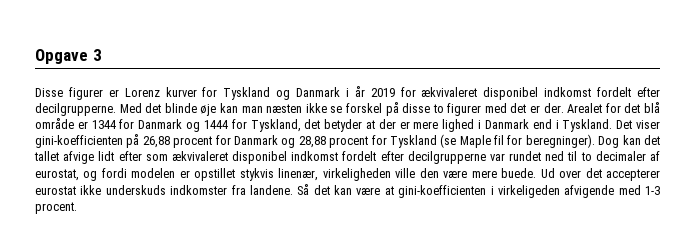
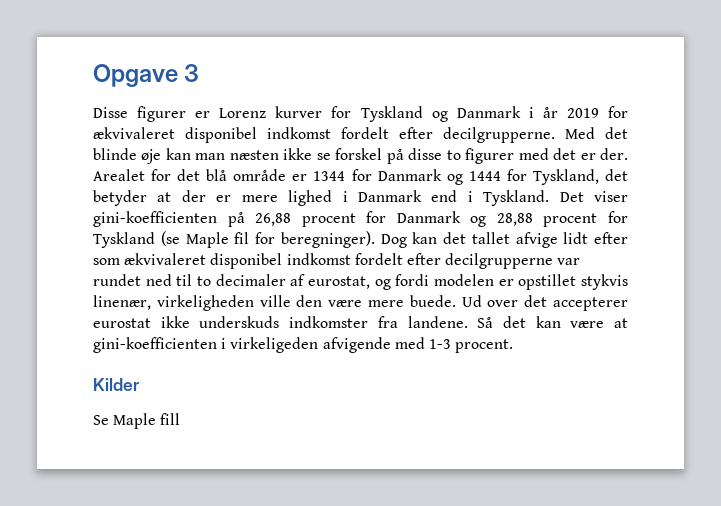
+ Kilder
+ Se Maple fill

